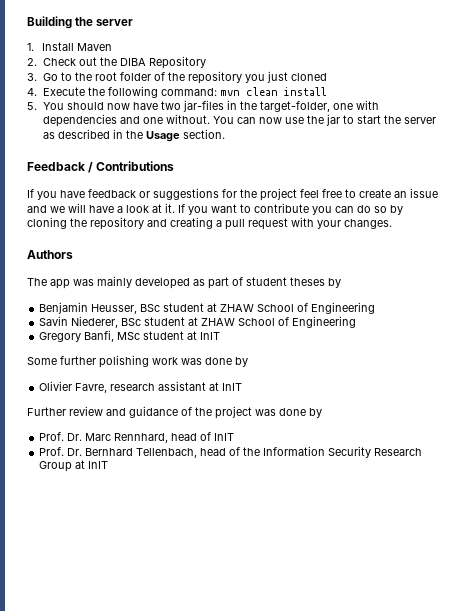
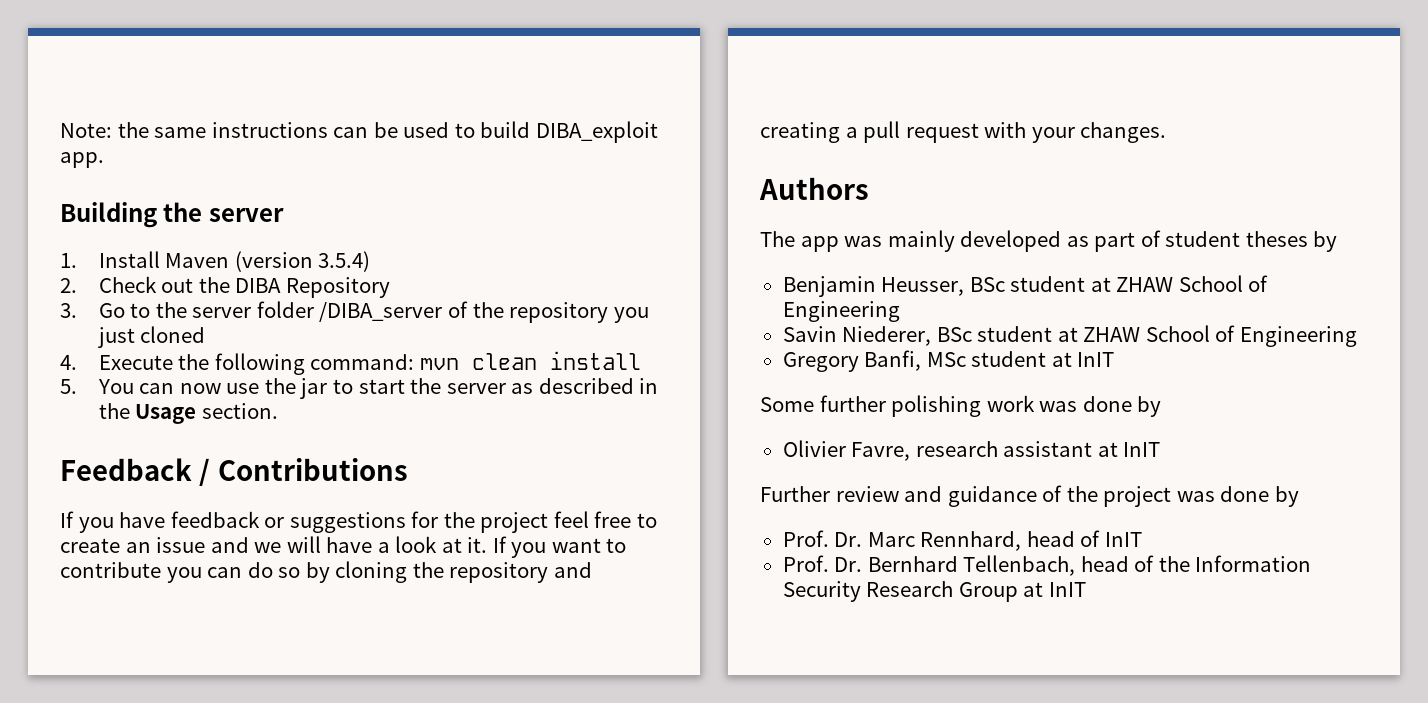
+ Note: the same instructions can be used to build DIBA_exploit app.
- 1. Install Maven
+ 1. Install Maven (version 3.5.4)
- 3. Go to the root folder of the repository you just cloned
+ 3. Go to the server folder /DIBA_server of the repository you just cloned
- 5. You should now have two jar-files in the target-folder, one with dependencies and one without. You can now use the jar to start the server as described in the Usage section.
+ 5. You can now use the jar to start the server as described in the Usage section.

